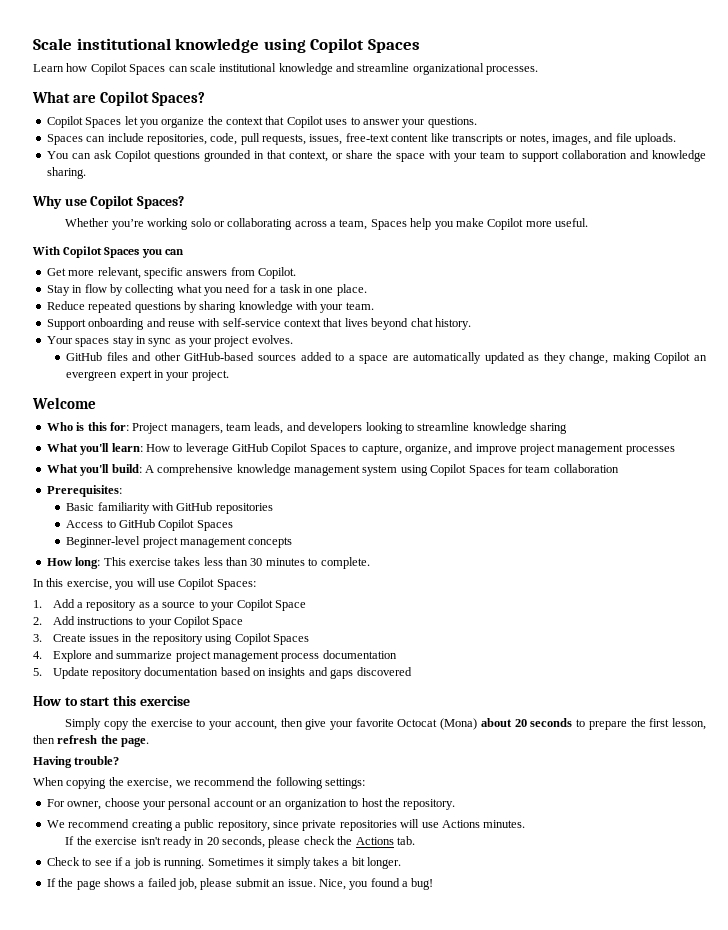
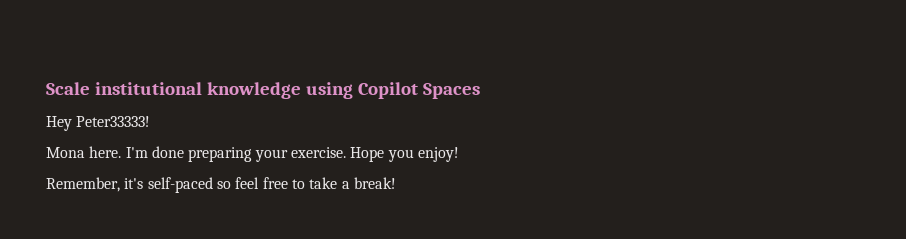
- Learn how Copilot Spaces can scale institutional knowledge and streamline organizational processes.
- What are Copilot Spaces?
- Copilot Spaces let you organize the context that Copilot uses to answer your questions.
- Spaces can include repositories, code, pull requests, issues, free-text content like transcripts or notes, images, and file uploads.
- You can ask Copilot questions grounded in that context, or share the space with your team to support collaboration and knowledge sharing.
- Why use Copilot Spaces?
- Whether you’re working solo or collaborating across a team, Spaces help you make Copilot more useful.
- With Copilot Spaces you can
- Get more relevant, specific answers from Copilot.
- Stay in flow by collecting what you need for a task in one place.
- Reduce repeated questions by sharing knowledge with your team.
- Support onboarding and reuse with self-service context that lives beyond chat history.
- Your spaces stay in sync as your project evolves.
- GitHub files and other GitHub-based sources added to a space are automatically updated as they change, making Copilot an evergreen expert in your project.
- Welcome
- Who is this for: Project managers, team leads, and developers looking to streamline knowledge sharing
- What you'll learn: How to leverage GitHub Copilot Spaces to capture, organize, and improve project management processes
- What you'll build: A comprehensive knowledge management system using Copilot Spaces for team collaboration
- Prerequisites:
- Basic familiarity with GitHub repositories
- Access to GitHub Copilot Spaces
- Beginner-level project management concepts
- How long: This exercise takes less than 30 minutes to complete.
- In this exercise, you will use Copilot Spaces:
- 1. Add a repository as a source to your Copilot Space
- 2. Add instructions to your Copilot Space
- 3. Create issues in the repository using Copilot Spaces
- 4. Explore and summarize project management process documentation
- 5. Update repository documentation based on insights and gaps discovered
- How to start this exercise
- Simply copy the exercise to your account, then give your favorite Octocat (Mona) about 20 seconds to prepare the first lesson, then refresh the page.
- Having trouble?
- When copying the exercise, we recommend the following settings:
- For owner, choose your personal account or an organization to host the repository.
- We recommend creating a public repository, since private repositories will use Actions minutes.
- If the exercise isn't ready in 20 seconds, please check the Actions tab.
- Check to see if a job is running. Sometimes it simply takes a bit longer.
- If the page shows a failed job, please submit an issue. Nice, you found a bug!
+ Hey Peter33333!
+ Mona here. I'm done preparing your exercise. Hope you enjoy!
+ Remember, it's self-paced so feel free to take a break!

